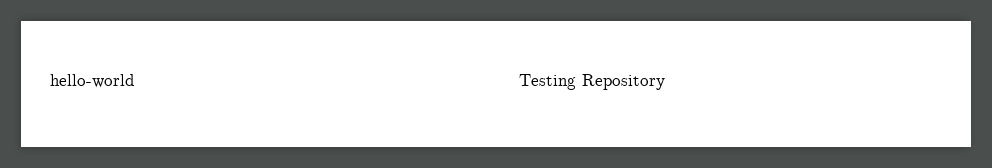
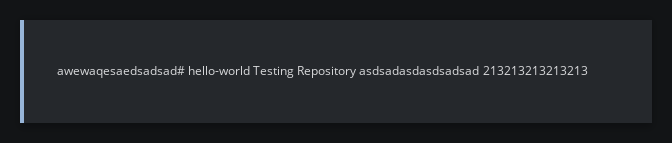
- hello-world
- Testing Repository
+ awewaqesaedsadsad# hello-world Testing Repository asdsadasdasdsadsad 213213213213213

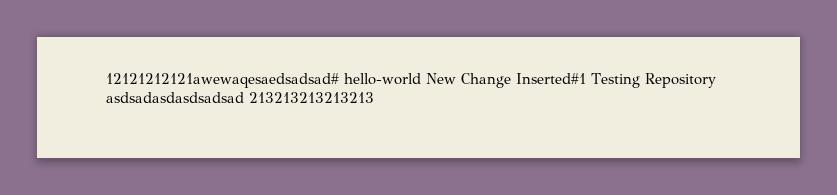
- awewaqesaedsadsad# hello-world Testing Repository asdsadasdasdsadsad 213213213213213
+ 12121212121awewaqesaedsadsad# hello-world New Change Inserted#1 Testing Repository asdsadasdasdsadsad 213213213213213

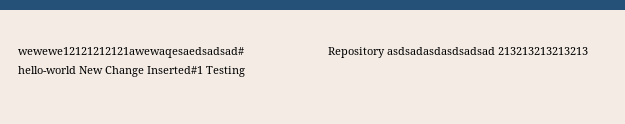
- 12121212121awewaqesaedsadsad# hello-world New Change Inserted#1 Testing Repository asdsadasdasdsadsad 213213213213213
+ wewewe12121212121awewaqesaedsadsad# hello-world New Change Inserted#1 Testing Repository asdsadasdasdsadsad 213213213213213

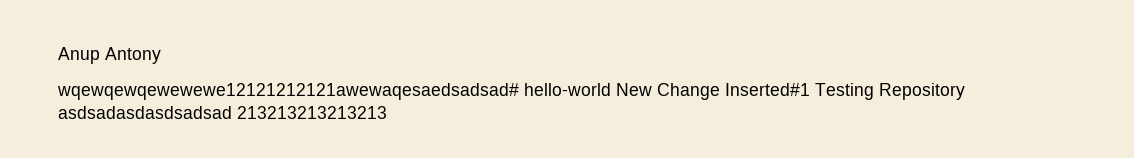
- wewewe12121212121awewaqesaedsadsad# hello-world New Change Inserted#1 Testing Repository asdsadasdasdsadsad 213213213213213
+ Anup Antony
+ wqewqewqewewewe12121212121awewaqesaedsadsad# hello-world New Change Inserted#1 Testing Repository asdsadasdasdsadsad 213213213213213

